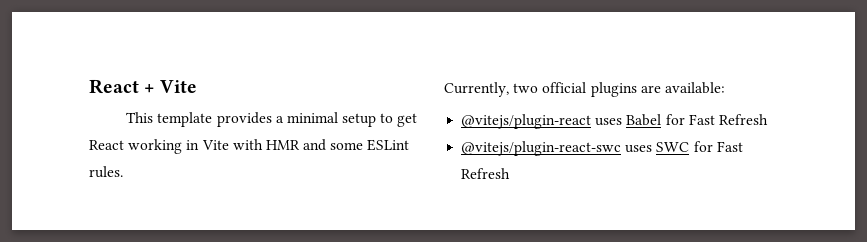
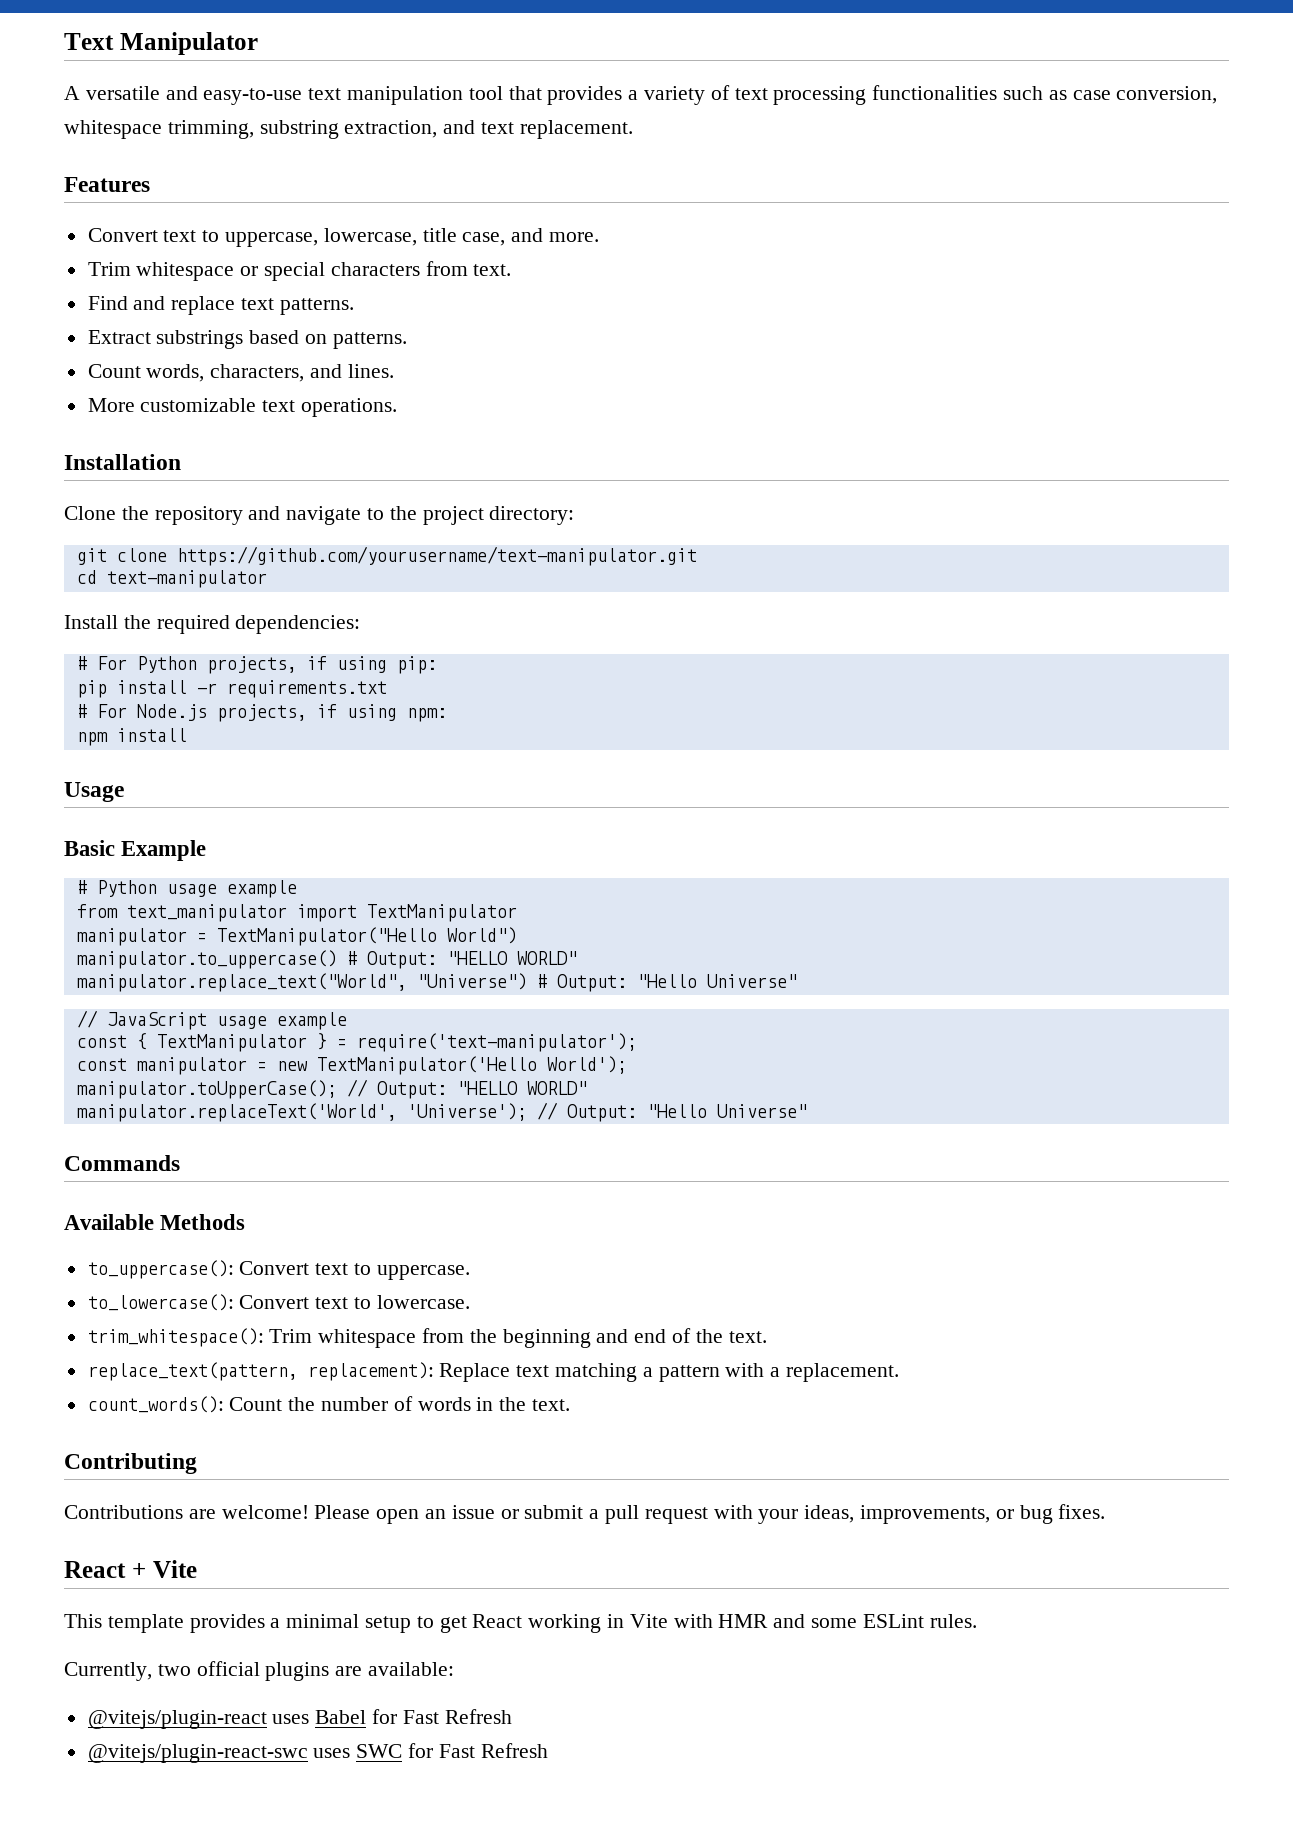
+ Text Manipulator
+ A versatile and easy-to-use text manipulation tool that provides a variety of text processing functionalities such as case conversion, whitespace trimming, substring extraction, and text replacement.
+ Features
+ Convert text to uppercase, lowercase, title case, and more.
+ Trim whitespace or special characters from text.
+ Find and replace text patterns.
+ Extract substrings based on patterns.
+ Count words, characters, and lines.
+ More customizable text operations.
+ Installation
+ Clone the repository and navigate to the project directory:
+ git clone https://github.com/yourusername/text-manipulator.git
+ cd text-manipulator
+ Install the required dependencies:
+ # For Python projects, if using pip:
+ pip install -r requirements.txt
+ # For Node.js projects, if using npm:
+ npm install
+ Usage
+ Basic Example
+ # Python usage example
+ from text_manipulator import TextManipulator
+ manipulator = TextManipulator("Hello World")
+ manipulator.to_uppercase() # Output: "HELLO WORLD"
+ manipulator.replace_text("World", "Universe") # Output: "Hello Universe"
+ // JavaScript usage example
+ const { TextManipulator } = require('text-manipulator');
+ const manipulator = new TextManipulator('Hello World');
+ manipulator.toUpperCase(); // Output: "HELLO WORLD"
+ manipulator.replaceText('World', 'Universe'); // Output: "Hello Universe"
+ Commands
+ Available Methods
+ to_uppercase(): Convert text to uppercase.
+ to_lowercase(): Convert text to lowercase.
+ trim_whitespace(): Trim whitespace from the beginning and end of the text.
+ replace_text(pattern, replacement): Replace text matching a pattern with a replacement.
+ count_words(): Count the number of words in the text.
+ Contributing
+ Contributions are welcome! Please open an issue or submit a pull request with your ideas, improvements, or bug fixes.

